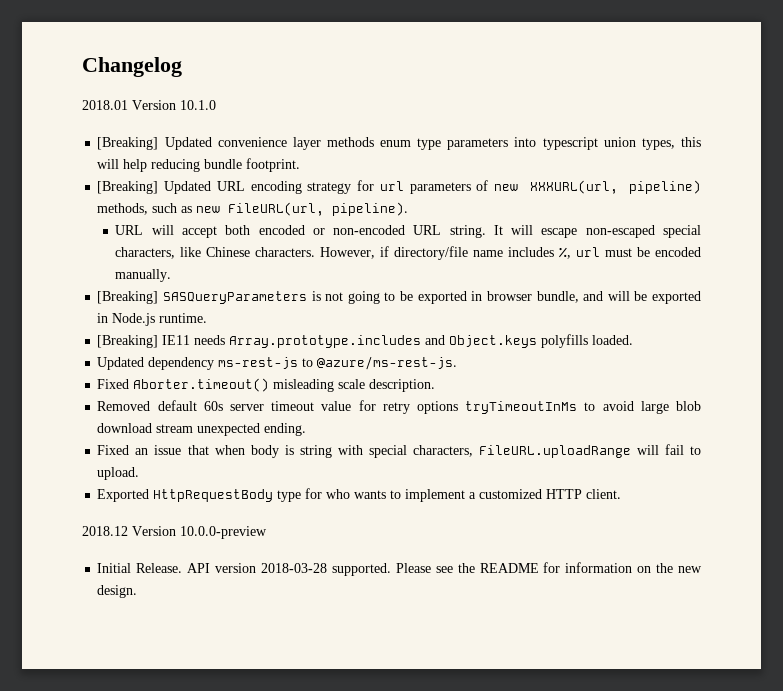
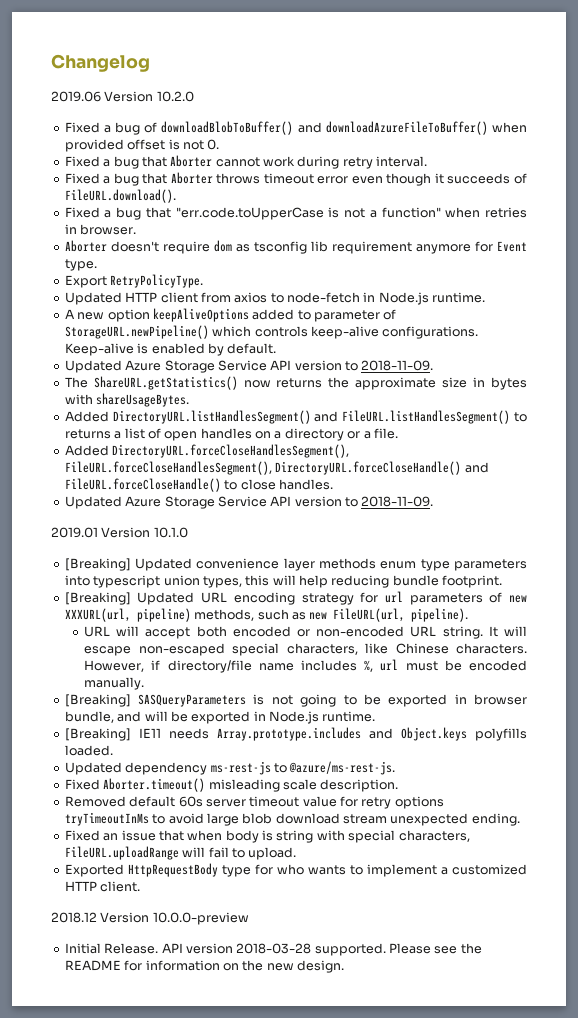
- 2018.01 Version 10.1.0
+ 2019.06 Version 10.2.0
+ Fixed a bug of downloadBlobToBuffer() and downloadAzureFileToBuffer() when provided offset is not 0.
+ Fixed a bug that Aborter cannot work during retry interval.
+ Fixed a bug that Aborter throws timeout error even though it succeeds of FileURL.download().
+ Fixed a bug that "err.code.toUpperCase is not a function" when retries in browser.
+ Aborter doesn't require dom as tsconfig lib requirement anymore for Event type.
+ Export RetryPolicyType.
+ Updated HTTP client from axios to node-fetch in Node.js runtime.
+ A new option keepAliveOptions added to parameter of StorageURL.newPipeline() which controls keep-alive configurations. Keep-alive is enabled by default.
+ Updated Azure Storage Service API version to 2018-11-09.
+ The ShareURL.getStatistics() now returns the approximate size in bytes with shareUsageBytes.
+ Added DirectoryURL.listHandlesSegment() and FileURL.listHandlesSegment() to returns a list of open handles on a directory or a file.
+ Added DirectoryURL.forceCloseHandlesSegment(), FileURL.forceCloseHandlesSegment(), DirectoryURL.forceCloseHandle() and FileURL.forceCloseHandle() to close handles.
+ Updated Azure Storage Service API version to 2018-11-09.
+ 2019.01 Version 10.1.0

